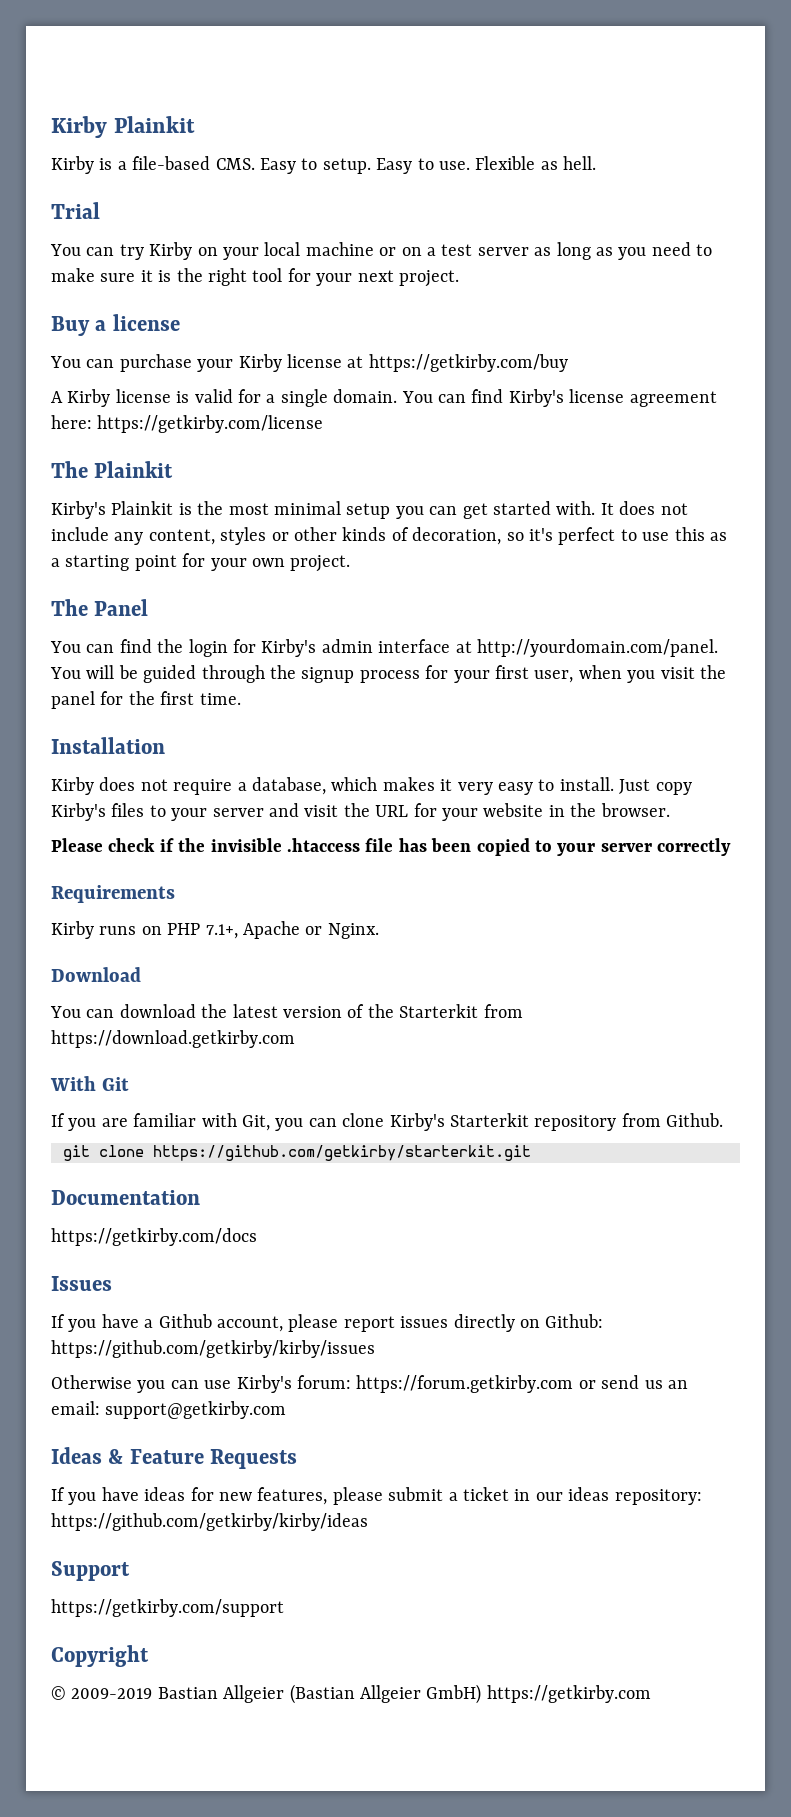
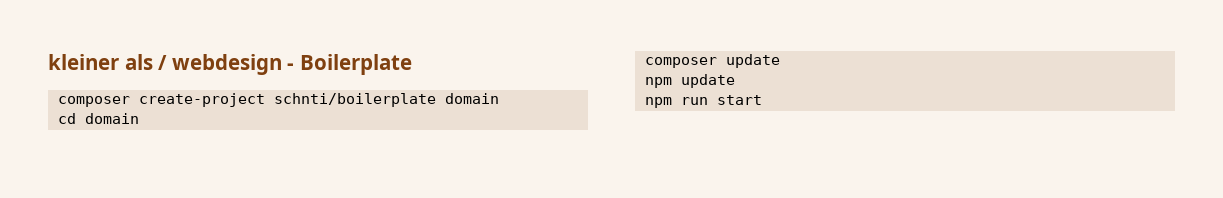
- Kirby Plainkit
- Kirby is a file-based CMS. Easy to setup. Easy to use. Flexible as hell.
- Trial
- You can try Kirby on your local machine or on a test server as long as you need to make sure it is the right tool for your next project.
- Buy a license
- You can purchase your Kirby license at https://getkirby.com/buy
- A Kirby license is valid for a single domain. You can find Kirby's license agreement here: https://getkirby.com/license
- The Plainkit
- Kirby's Plainkit is the most minimal setup you can get started with. It does not include any content, styles or other kinds of decoration, so it's perfect to use this as a starting point for your own project.
- The Panel
- You can find the login for Kirby's admin interface at http://yourdomain.com/panel. You will be guided through the signup process for your first user, when you visit the panel for the first time.
- Installation
- Kirby does not require a database, which makes it very easy to install. Just copy Kirby's files to your server and visit the URL for your website in the browser.
- Please check if the invisible .htaccess file has been copied to your server correctly
- Requirements
- Kirby runs on PHP 7.1+, Apache or Nginx.
- Download
- You can download the latest version of the Starterkit from https://download.getkirby.com
- With Git
- If you are familiar with Git, you can clone Kirby's Starterkit repository from Github.
- git clone https://github.com/getkirby/starterkit.git
- Documentation
- https://getkirby.com/docs
- Issues
- If you have a Github account, please report issues directly on Github: https://github.com/getkirby/kirby/issues
- Otherwise you can use Kirby's forum: https://forum.getkirby.com or send us an email: support@getkirby.com
- Ideas & Feature Requests
- If you have ideas for new features, please submit a ticket in our ideas repository: https://github.com/getkirby/kirby/ideas
- Support
- https://getkirby.com/support
- Copyright
- © 2009-2019 Bastian Allgeier (Bastian Allgeier GmbH) https://getkirby.com
+ kleiner als / webdesign - Boilerplate
+ composer create-project schnti/boilerplate domain
+ cd domain
+ composer update
+ npm update
+ npm run start

